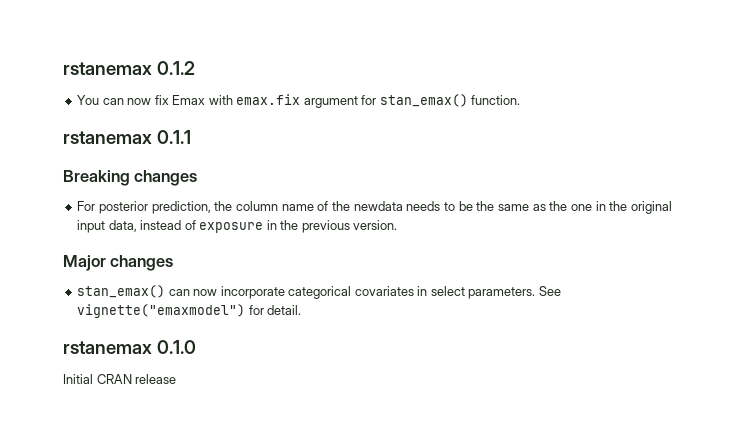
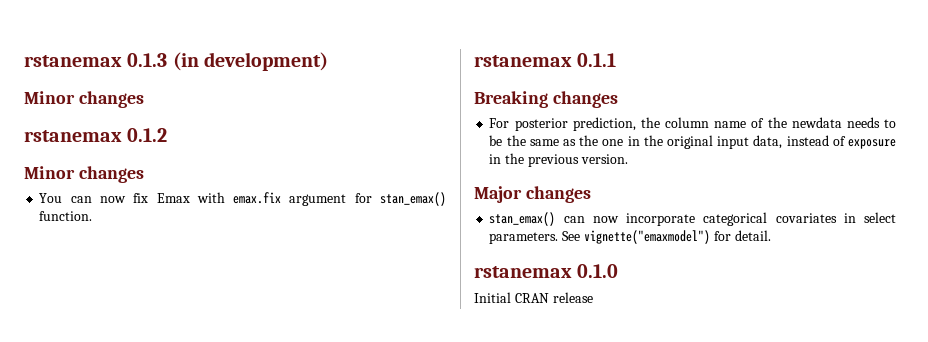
+ rstanemax 0.1.3 (in development)
+ Minor changes
  rstanemax 0.1.2
+ Minor changes

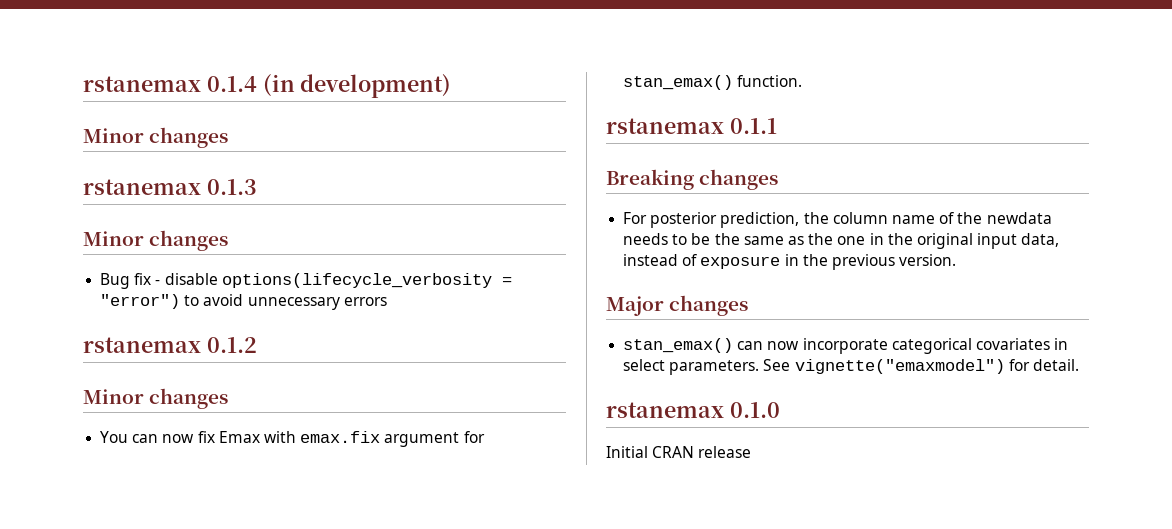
- rstanemax 0.1.3 (in development)
+ rstanemax 0.1.4 (in development)
+ rstanemax 0.1.3
+ Minor changes
+ Bug fix - disable options(lifecycle_verbosity = "error") to avoid unnecessary errors

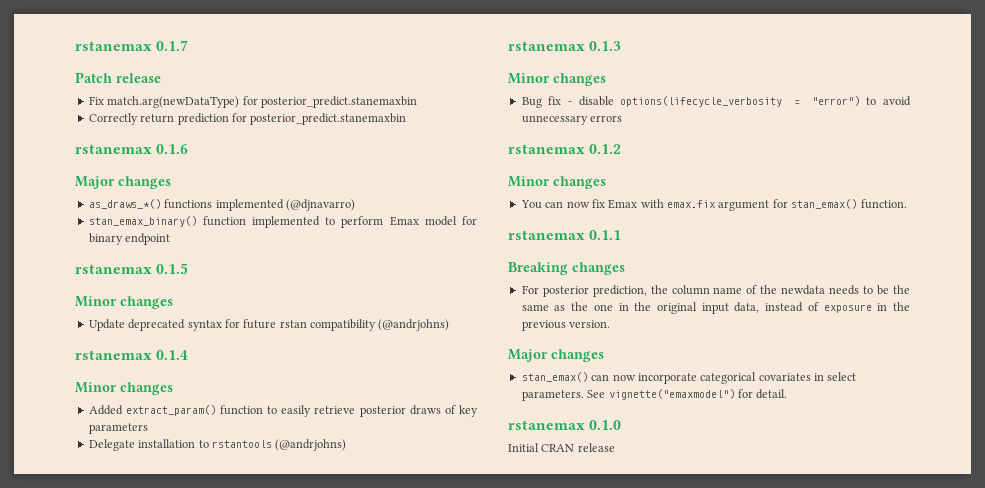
- rstanemax 0.1.4 (in development)
+ rstanemax 0.1.7
+ Patch release
+ Fix match.arg(newDataType) for posterior_predict.stanemaxbin
+ Correctly return prediction for posterior_predict.stanemaxbin
+ rstanemax 0.1.6
+ Major changes
+ as_draws_*() functions implemented (@djnavarro)
+ stan_emax_binary() function implemented to perform Emax model for binary endpoint
+ rstanemax 0.1.5
  Minor changes
+ Update deprecated syntax for future rstan compatibility (@andrjohns)
+ rstanemax 0.1.4
+ Minor changes
+ Added extract_param() function to easily retrieve posterior draws of key parameters
+ Delegate installation to rstantools (@andrjohns)

